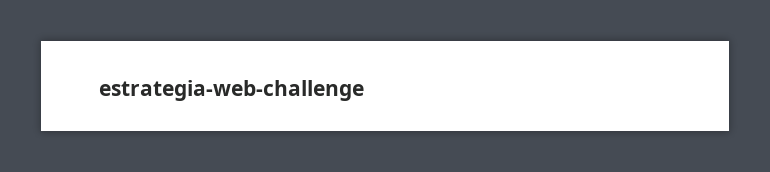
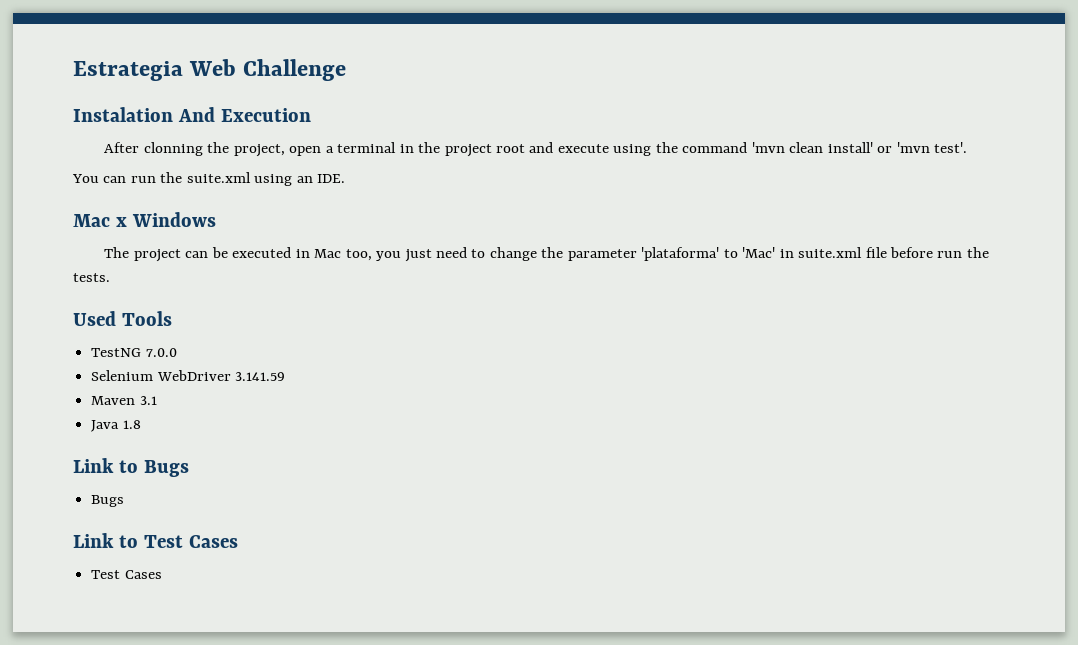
- estrategia-web-challenge
+ Estrategia Web Challenge
+ Instalation And Execution
+ After clonning the project, open a terminal in the project root and execute using the command 'mvn clean install' or 'mvn test'.
+ You can run the suite.xml using an IDE.
+ Mac x Windows
+ The project can be executed in Mac too, you just need to change the parameter 'plataforma' to 'Mac' in suite.xml file before run the tests.
+ Used Tools
+ TestNG 7.0.0
+ Selenium WebDriver 3.141.59
+ Maven 3.1
+ Java 1.8
+ Link to Bugs
+ Bugs
+ Link to Test Cases
+ Test Cases

